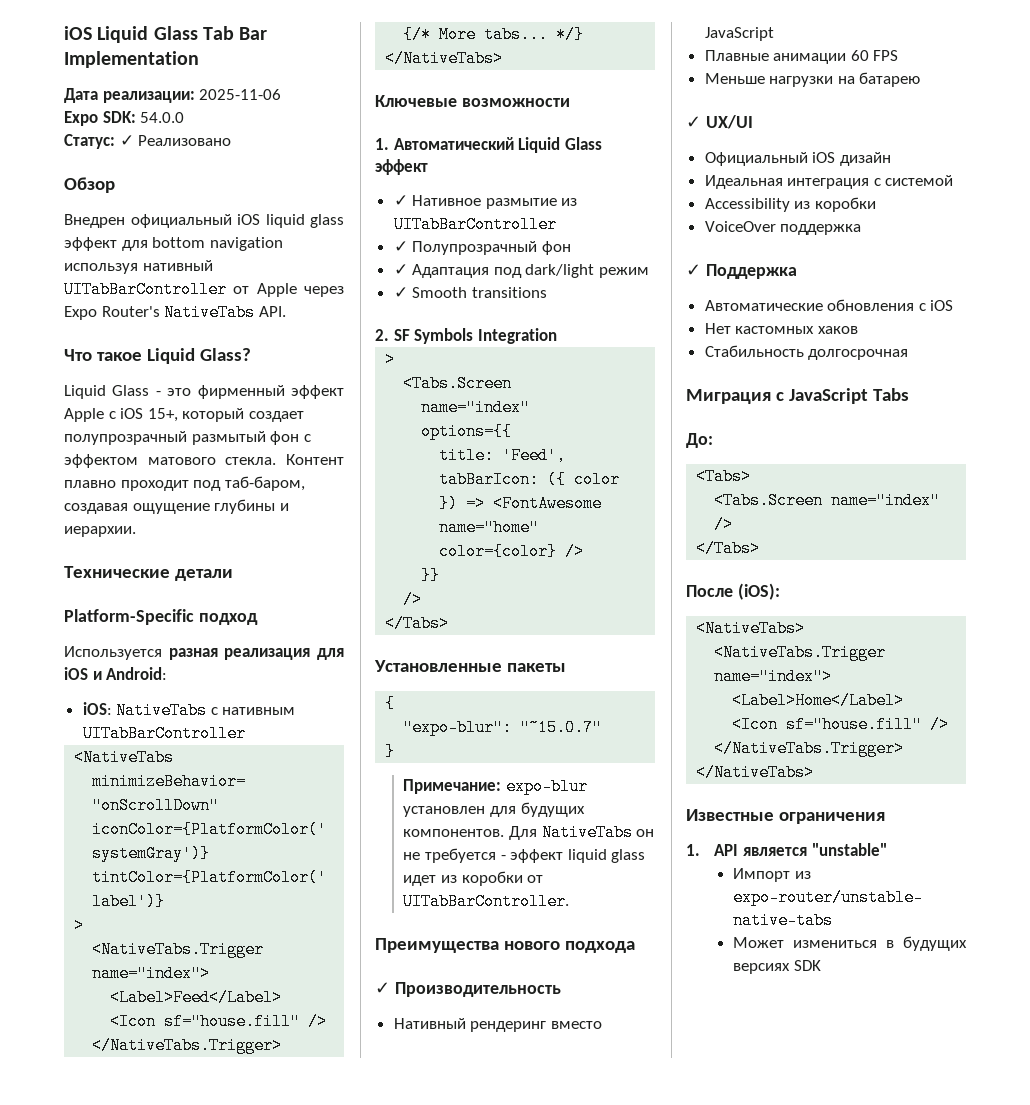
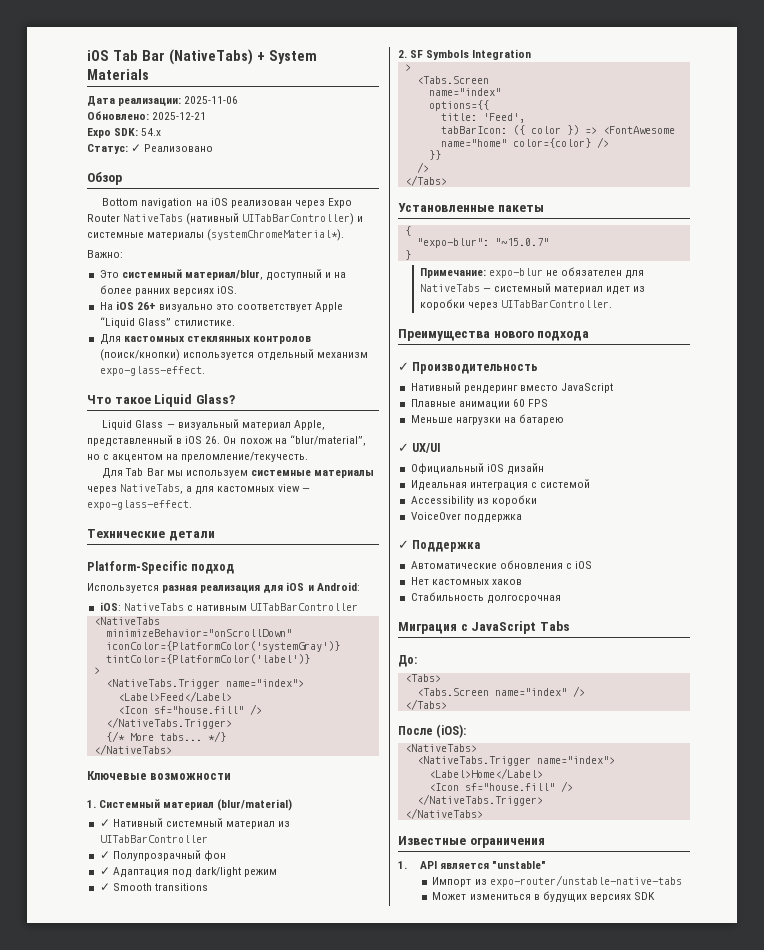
- iOS Liquid Glass Tab Bar Implementation
+ iOS Tab Bar (NativeTabs) + System Materials
+ Обновлено: 2025-12-21
- Expo SDK: 54.0.0
+ Expo SDK: 54.x
- Внедрен официальный iOS liquid glass эффект для bottom navigation используя нативный UITabBarController от Apple через Expo Router's NativeTabs API.
+ Bottom navigation на iOS реализован через Expo Router NativeTabs (нативный UITabBarController) и системные материалы (systemChromeMaterial*).
+ Важно:
+ Это системный материал/blur, доступный и на более ранних версиях iOS.
+ На iOS 26+ визуально это соответствует Apple “Liquid Glass” стилистике.
+ Для кастомных стеклянных контролов (поиск/кнопки) используется отдельный механизм expo-glass-effect.
- Liquid Glass - это фирменный эффект Apple с iOS 15+, который создает полупрозрачный размытый фон с эффектом матового стекла. Контент плавно проходит под таб-баром, создавая ощущение глубины и иерархии.
+ Liquid Glass — визуальный материал Apple, представленный в iOS 26. Он похож на “blur/material”, но с акцентом на преломление/текучесть.
+ Для Tab Bar мы используем системные материалы через NativeTabs, а для кастомных view — expo-glass-effect.
- 1. Автоматический Liquid Glass эффект
- ✓ Нативное размытие из UITabBarController
+ 1. Системный материал (blur/material)
+ ✓ Нативный системный материал из UITabBarController
- Примечание: expo-blur установлен для будущих компонентов. Для NativeTabs он не требуется - эффект liquid glass идет из коробки от UITabBarController.
+ Примечание: expo-blur не обязателен для NativeTabs — системный материал идет из коробки через UITabBarController.

